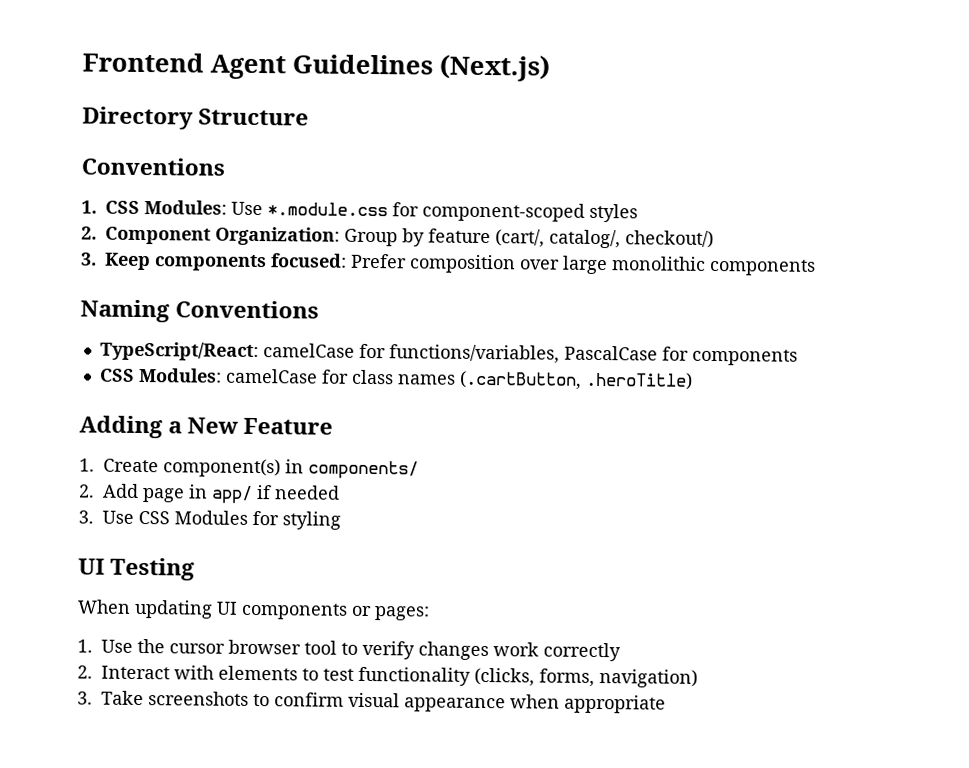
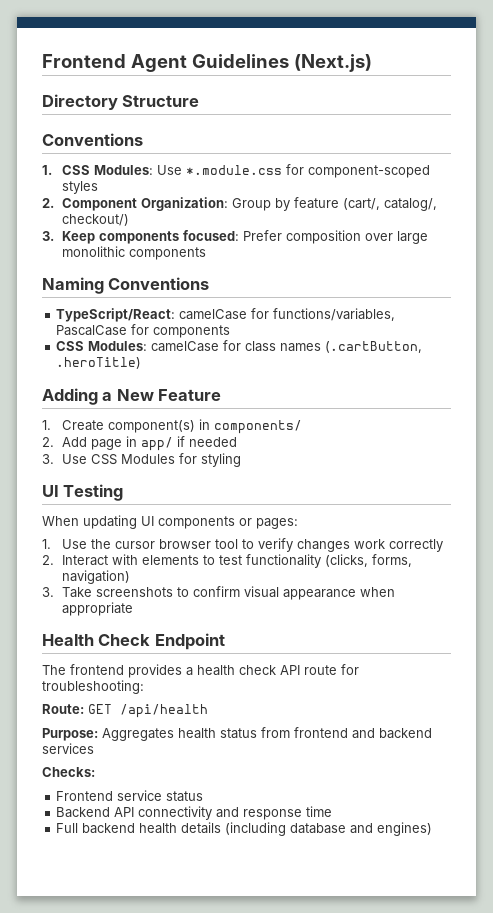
+ Health Check Endpoint
+ The frontend provides a health check API route for troubleshooting:
+ Route: GET /api/health
+ Purpose: Aggregates health status from frontend and backend services
+ Checks:
+ Frontend service status
+ Backend API connectivity and response time
+ Full backend health details (including database and engines)

